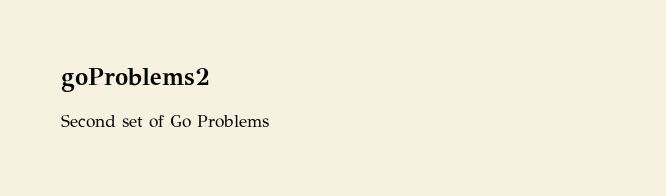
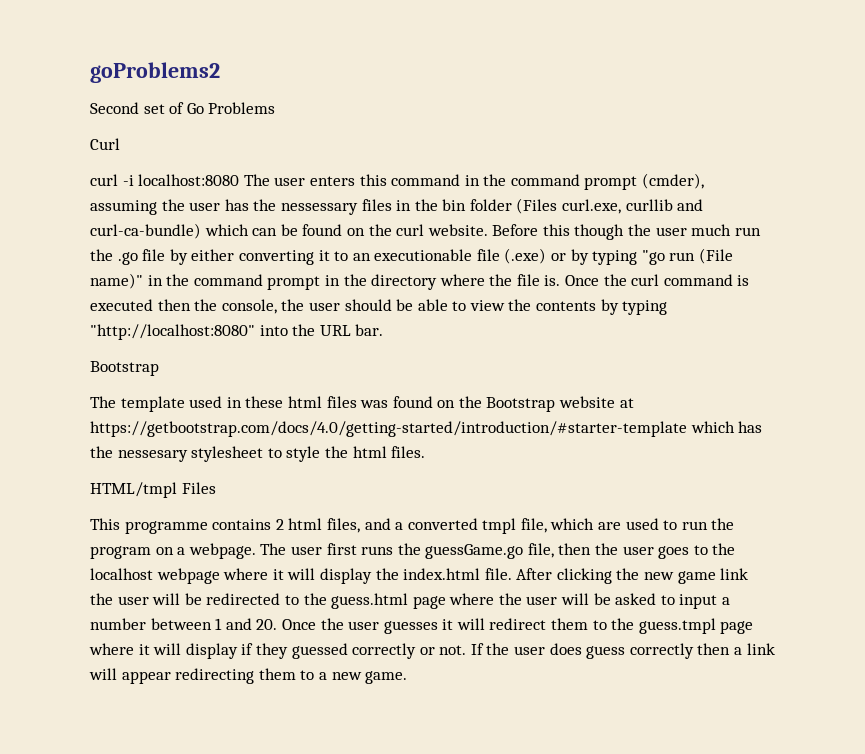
+ Curl
+ curl -i localhost:8080 The user enters this command in the command prompt (cmder), assuming the user has the nessessary files in the bin folder (Files curl.exe, curllib and curl-ca-bundle) which can be found on the curl website. Before this though the user much run the .go file by either converting it to an executionable file (.exe) or by typing "go run (File name)" in the command prompt in the directory where the file is. Once the curl command is executed then the console, the user should be able to view the contents by typing "http://localhost:8080" into the URL bar.
+ Bootstrap
+ The template used in these html files was found on the Bootstrap website at https://getbootstrap.com/docs/4.0/getting-started/introduction/#starter-template which has the nessesary stylesheet to style the html files.
+ HTML/tmpl Files
+ This programme contains 2 html files, and a converted tmpl file, which are used to run the program on a webpage. The user first runs the guessGame.go file, then the user goes to the localhost webpage where it will display the index.html file. After clicking the new game link the user will be redirected to the guess.html page where the user will be asked to input a number between 1 and 20. Once the user guesses it will redirect them to the guess.tmpl page where it will display if they guessed correctly or not. If the user does guess correctly then a link will appear redirecting them to a new game.

